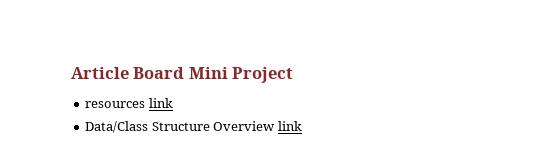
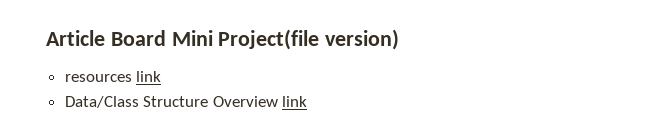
- Article Board Mini Project
+ Article Board Mini Project(file version)

